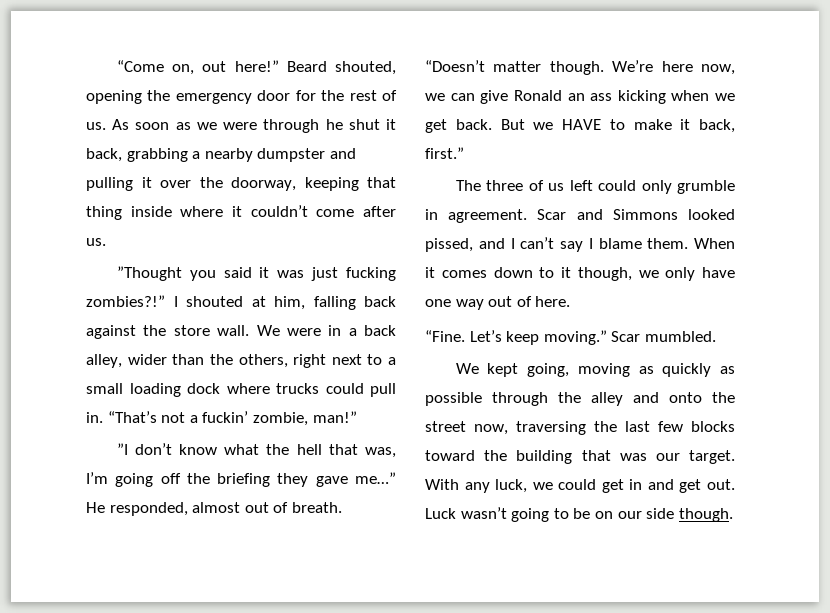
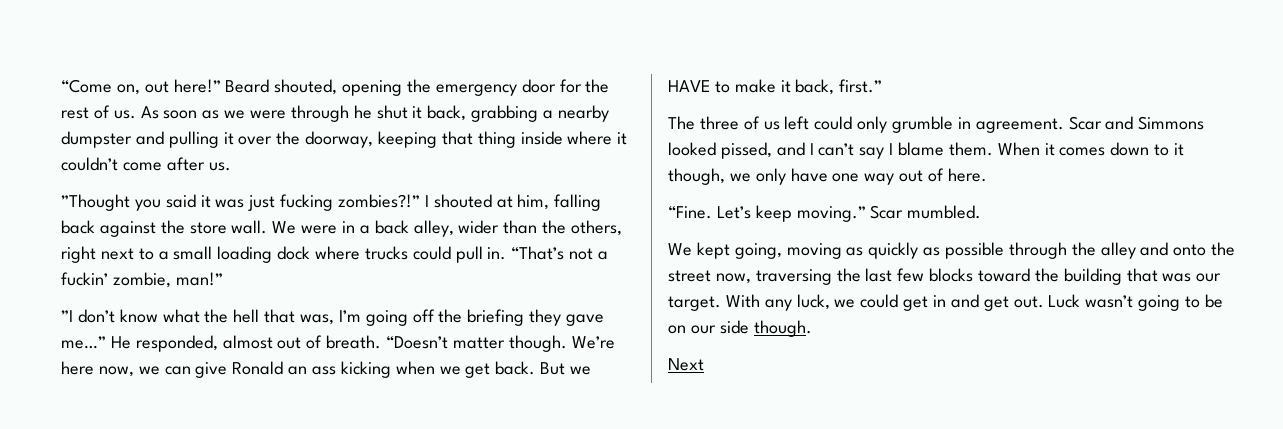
+ Next

